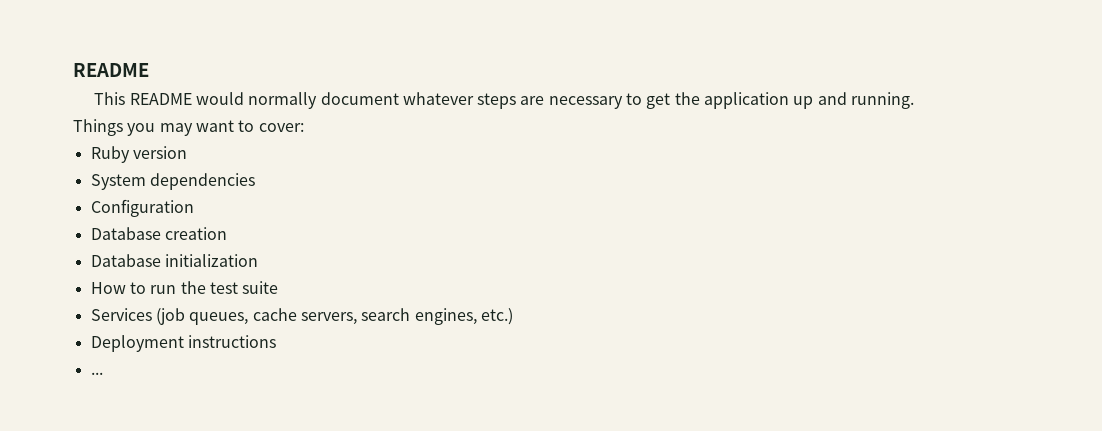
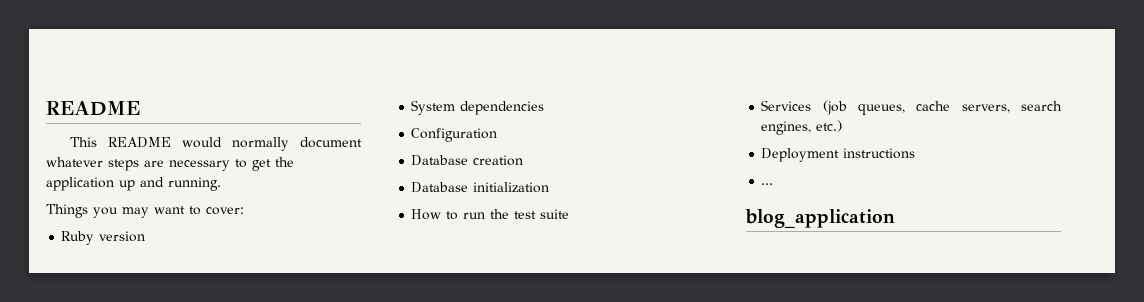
+ blog_application

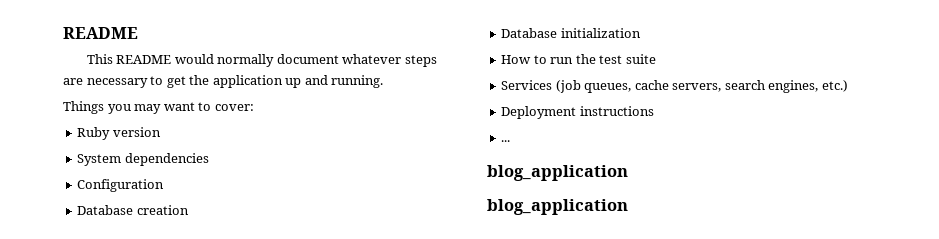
  ...
+ blog_application

